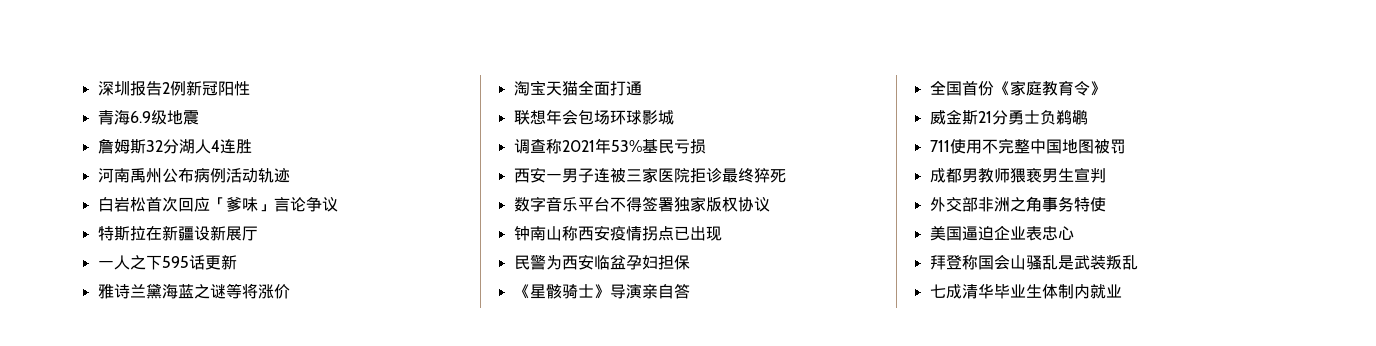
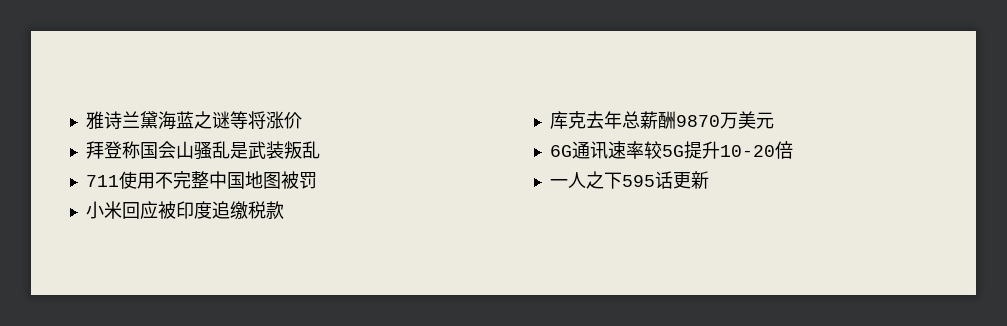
- 深圳报告2例新冠阳性
- 青海6.9级地震
- 詹姆斯32分湖人4连胜
- 河南禹州公布病例活动轨迹
- 白岩松首次回应「爹味」言论争议
- 特斯拉在新疆设新展厅
- 一人之下595话更新
- 淘宝天猫全面打通
- 联想年会包场环球影城
- 调查称2021年53%基民亏损
- 西安一男子连被三家医院拒诊最终猝死
- 数字音乐平台不得签署独家版权协议
- 钟南山称西安疫情拐点已出现
- 民警为西安临盆孕妇担保
- 《星骸骑士》导演亲自答
- 全国首份《家庭教育令》
- 威金斯21分勇士负鹈鹕
- 711使用不完整中国地图被罚
- 成都男教师猥亵男生宣判
- 外交部非洲之角事务特使
- 美国逼迫企业表忠心
- 七成清华毕业生体制内就业
+ 711使用不完整中国地图被罚
+ 小米回应被印度追缴税款
+ 库克去年总薪酬9870万美元
+ 6G通讯速率较5G提升10-20倍
+ 一人之下595话更新

